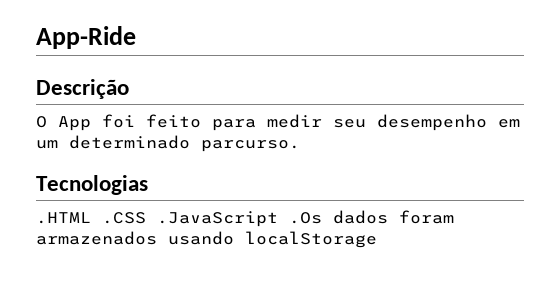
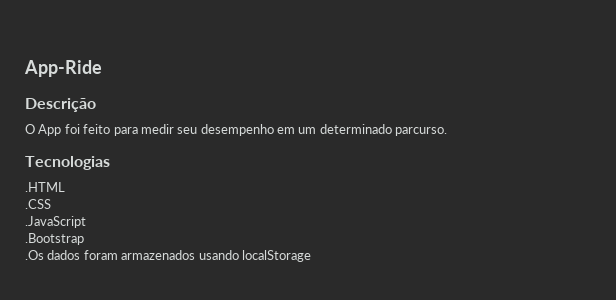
- .HTML .CSS .JavaScript .Os dados foram armazenados usando localStorage
+ .HTML
+ .CSS
+ .JavaScript
+ .Bootstrap
+ .Os dados foram armazenados usando localStorage

